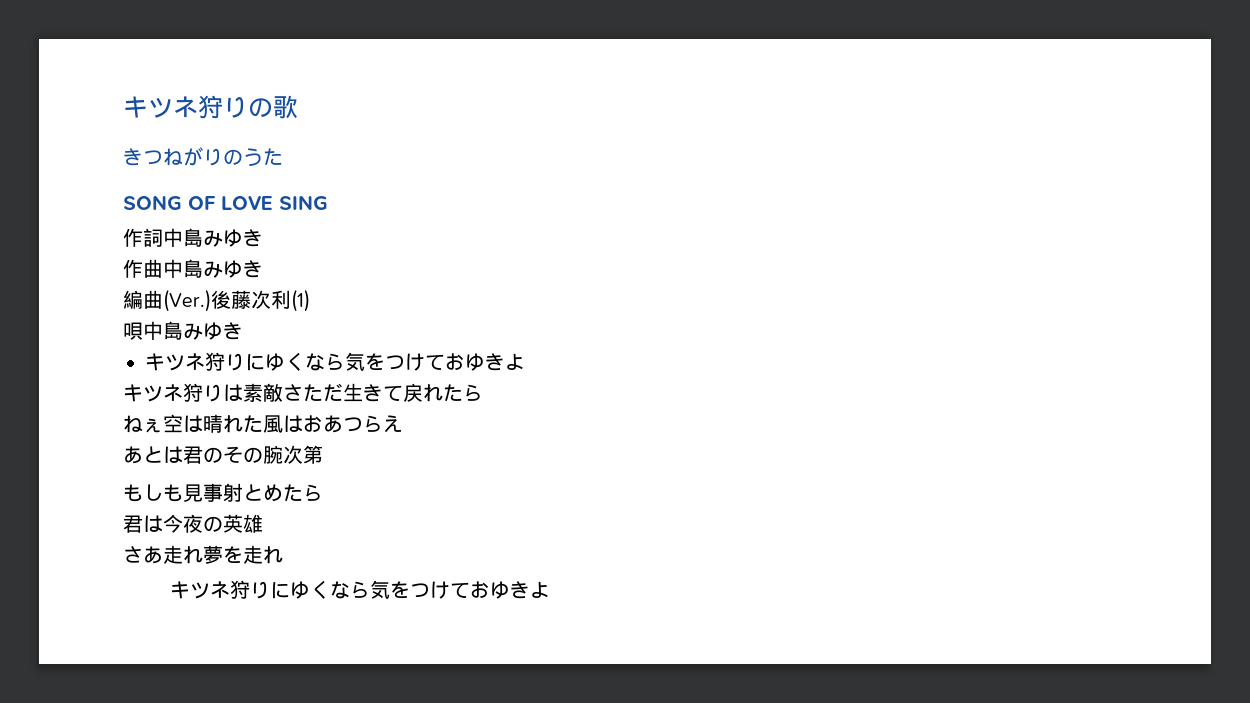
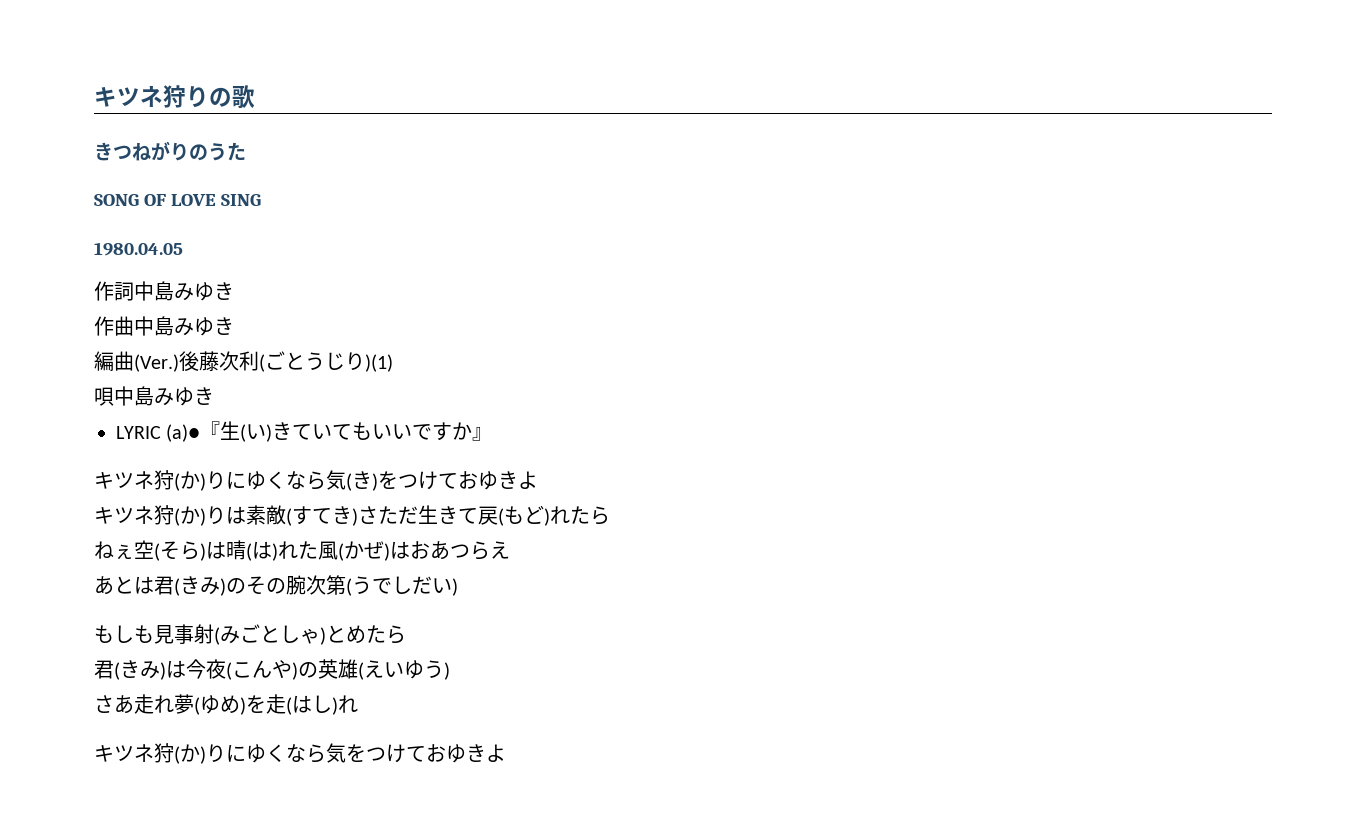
+ 1980.04.05
- 編曲(Ver.)後藤次利(1)
+ 編曲(Ver.)後藤次利(ごとうじり)(1)
  唄中島みゆき
- キツネ狩りにゆくなら気をつけておゆきよ
- キツネ狩りは素敵さただ生きて戻れたら
- ねぇ空は晴れた風はおあつらえ
- あとは君のその腕次第
- もしも見事射とめたら
- 君は今夜の英雄
- さあ走れ夢を走れ
- キツネ狩りにゆくなら気をつけておゆきよ
+ LYRIC (a)●『生(い)きていてもいいですか』
+ キツネ狩(か)りにゆくなら気(き)をつけておゆきよ
+ キツネ狩(か)りは素敵(すてき)さただ生きて戻(もど)れたら
+ ねぇ空(そら)は晴(は)れた風(かぜ)はおあつらえ
+ あとは君(きみ)のその腕次第(うでしだい)
+ もしも見事射(みごとしゃ)とめたら
+ 君(きみ)は今夜(こんや)の英雄(えいゆう)
+ さあ走れ夢(ゆめ)を走(はし)れ
+ キツネ狩(か)りにゆくなら気をつけておゆきよ

